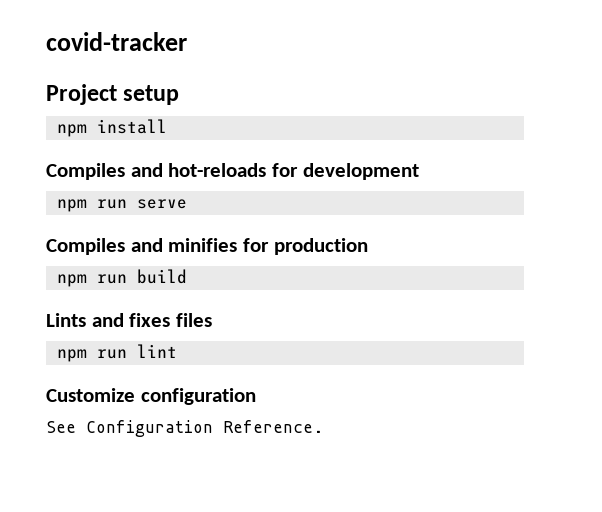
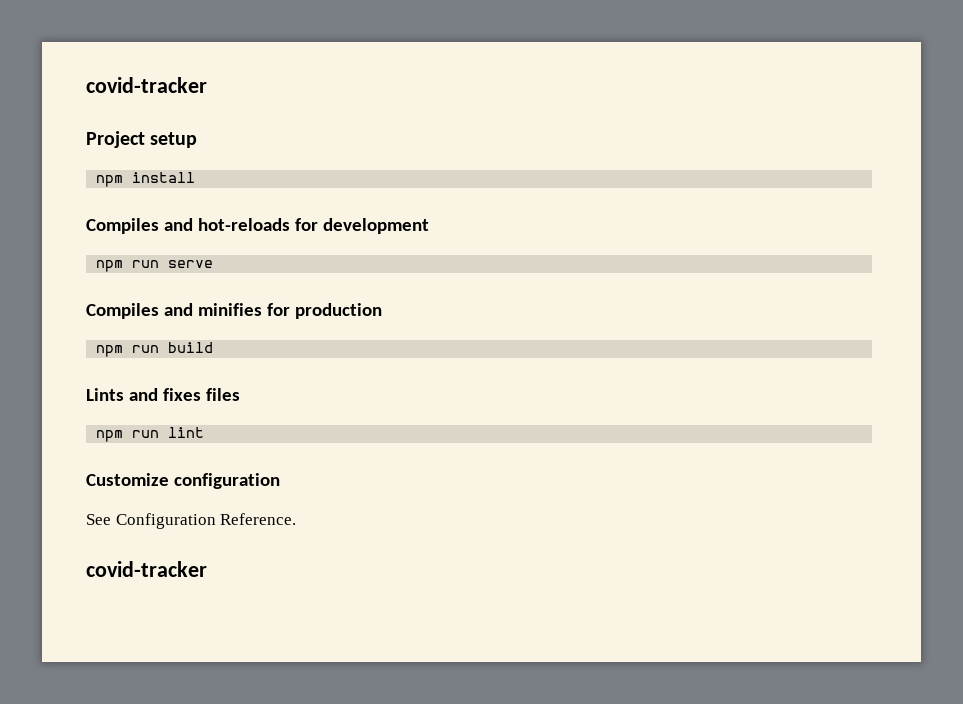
  See Configuration Reference.
+ covid-tracker

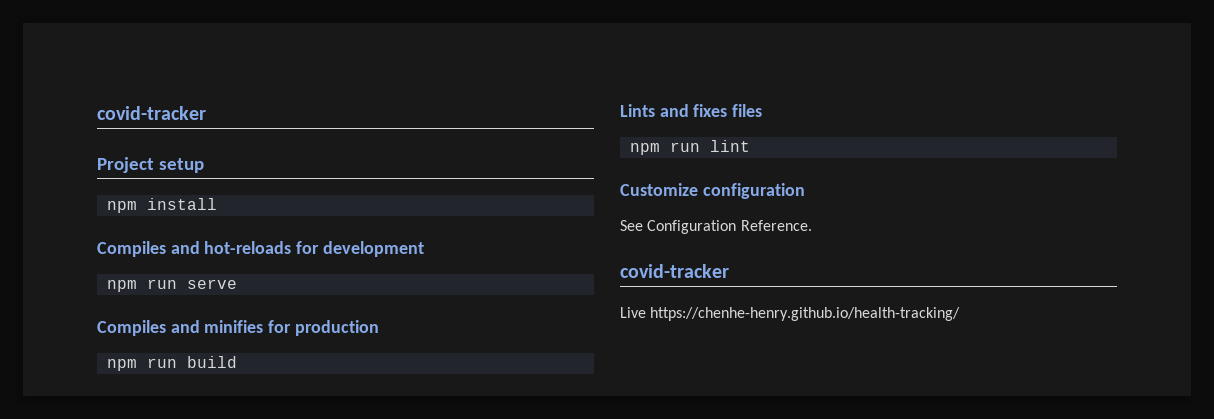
+ Live https://chenhe-henry.github.io/health-tracking/

